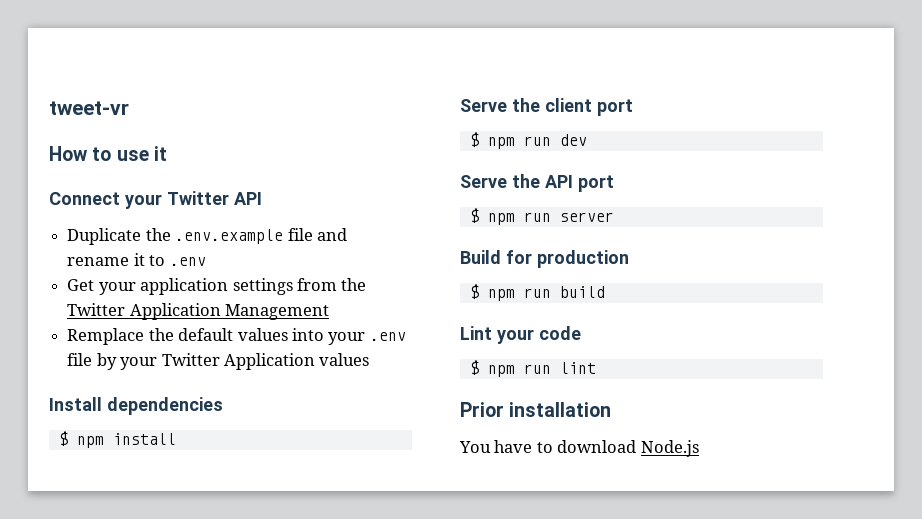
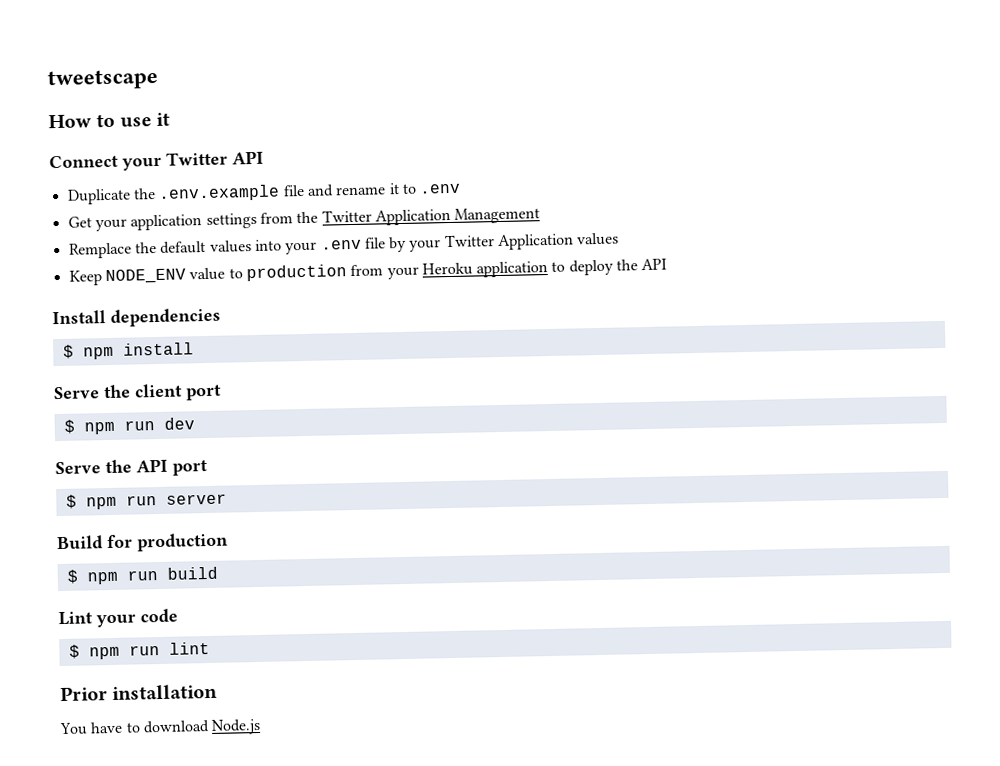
- tweet-vr
+ tweetscape
+ Keep NODE_ENV value to production from your Heroku application to deploy the API

